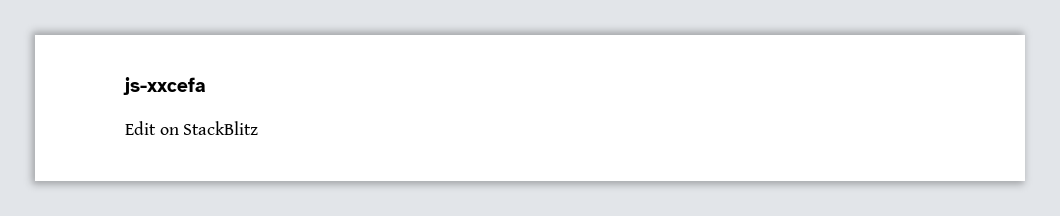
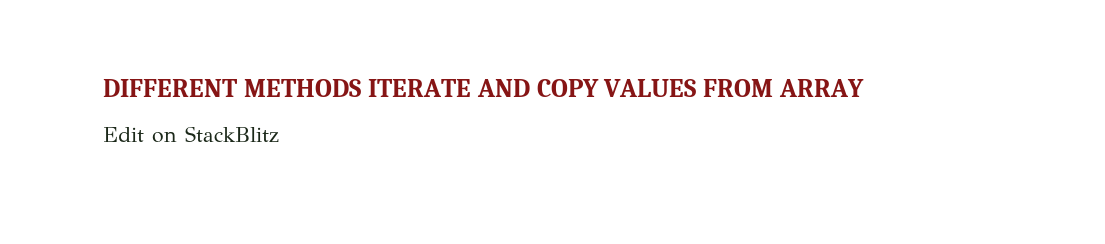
- js-xxcefa
+ DIFFERENT METHODS ITERATE AND COPY VALUES FROM ARRAY

